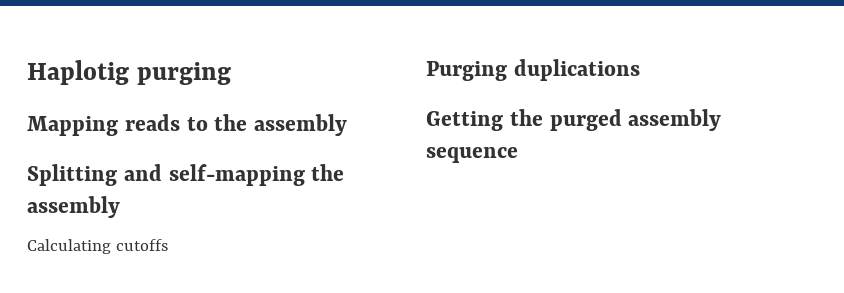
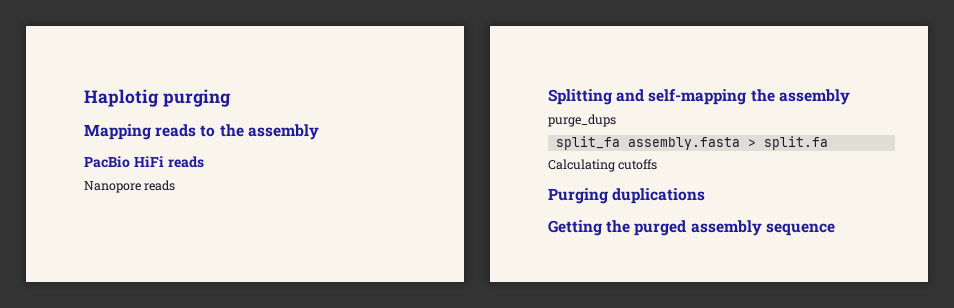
+ PacBio HiFi reads
+ Nanopore reads
+ purge_dups
+ split_fa assembly.fasta > split.fa

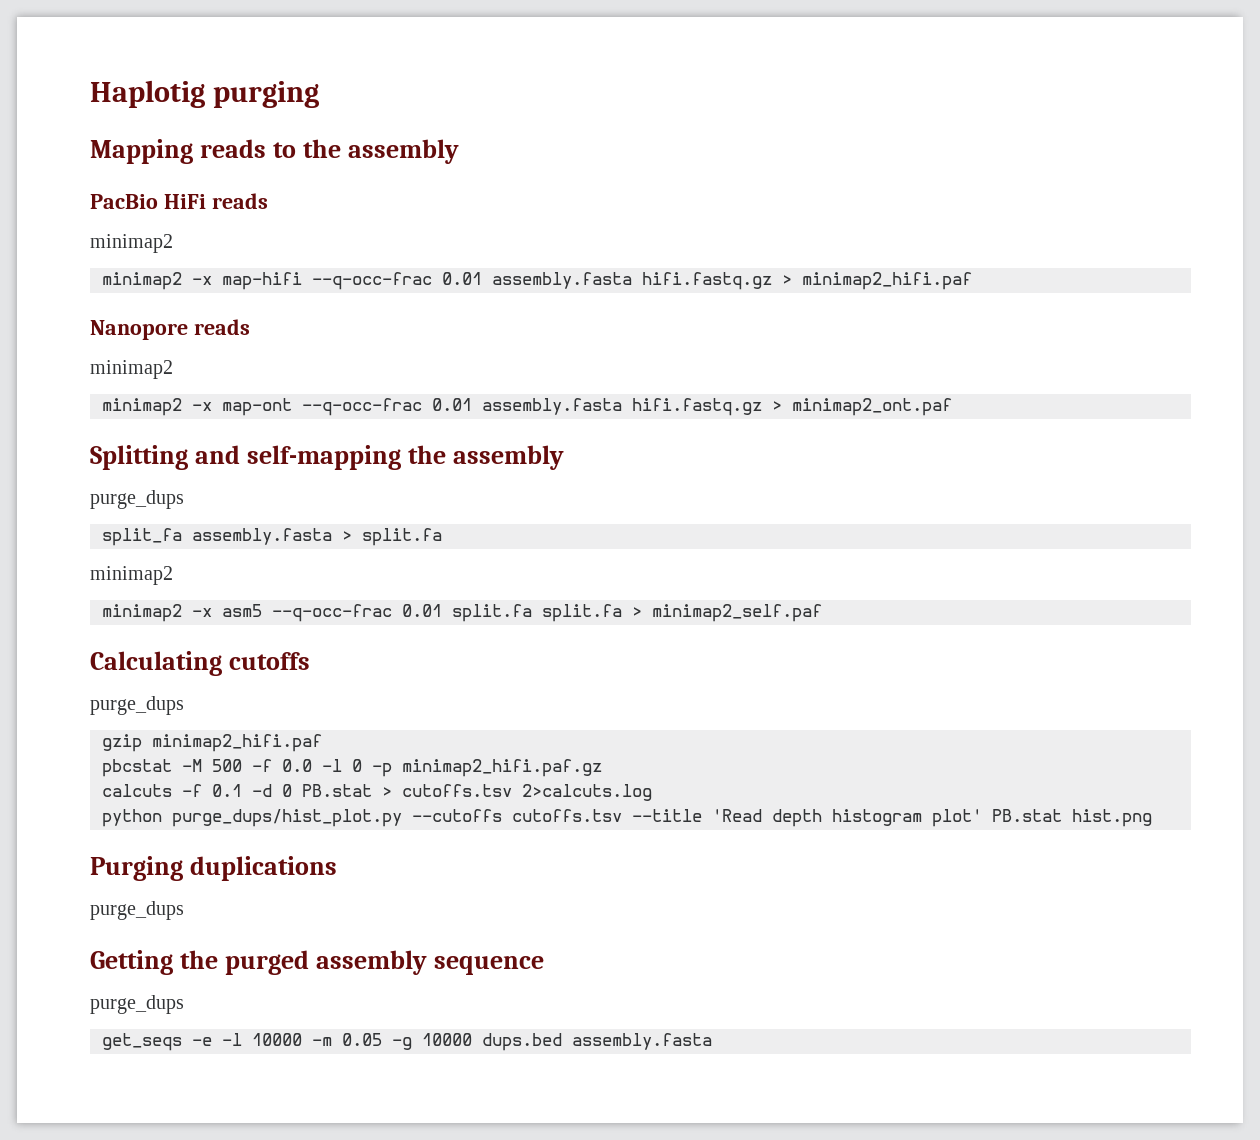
  PacBio HiFi reads
+ minimap2
+ minimap2 -x map-hifi --q-occ-frac 0.01 assembly.fasta hifi.fastq.gz > minimap2_hifi.paf
  Nanopore reads
+ minimap2
+ minimap2 -x map-ont --q-occ-frac 0.01 assembly.fasta hifi.fastq.gz > minimap2_ont.paf
  split_fa assembly.fasta > split.fa
+ minimap2
+ minimap2 -x asm5 --q-occ-frac 0.01 split.fa split.fa > minimap2_self.paf
  Calculating cutoffs
+ purge_dups
+ gzip minimap2_hifi.paf
+ pbcstat -M 500 -f 0.0 -l 0 -p minimap2_hifi.paf.gz
+ calcuts -f 0.1 -d 0 PB.stat > cutoffs.tsv 2>calcuts.log
+ python purge_dups/hist_plot.py --cutoffs cutoffs.tsv --title 'Read depth histogram plot' PB.stat hist.png
  Purging duplications
+ purge_dups
  Getting the purged assembly sequence
+ purge_dups
+ get_seqs -e -l 10000 -m 0.05 -g 10000 dups.bed assembly.fasta

